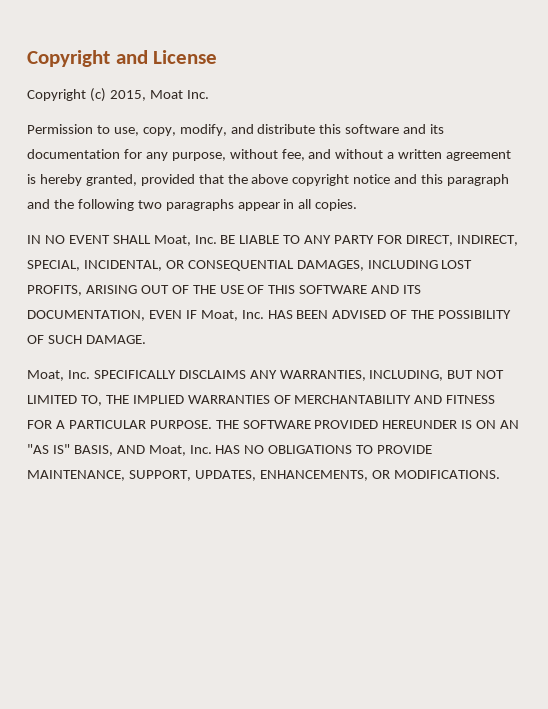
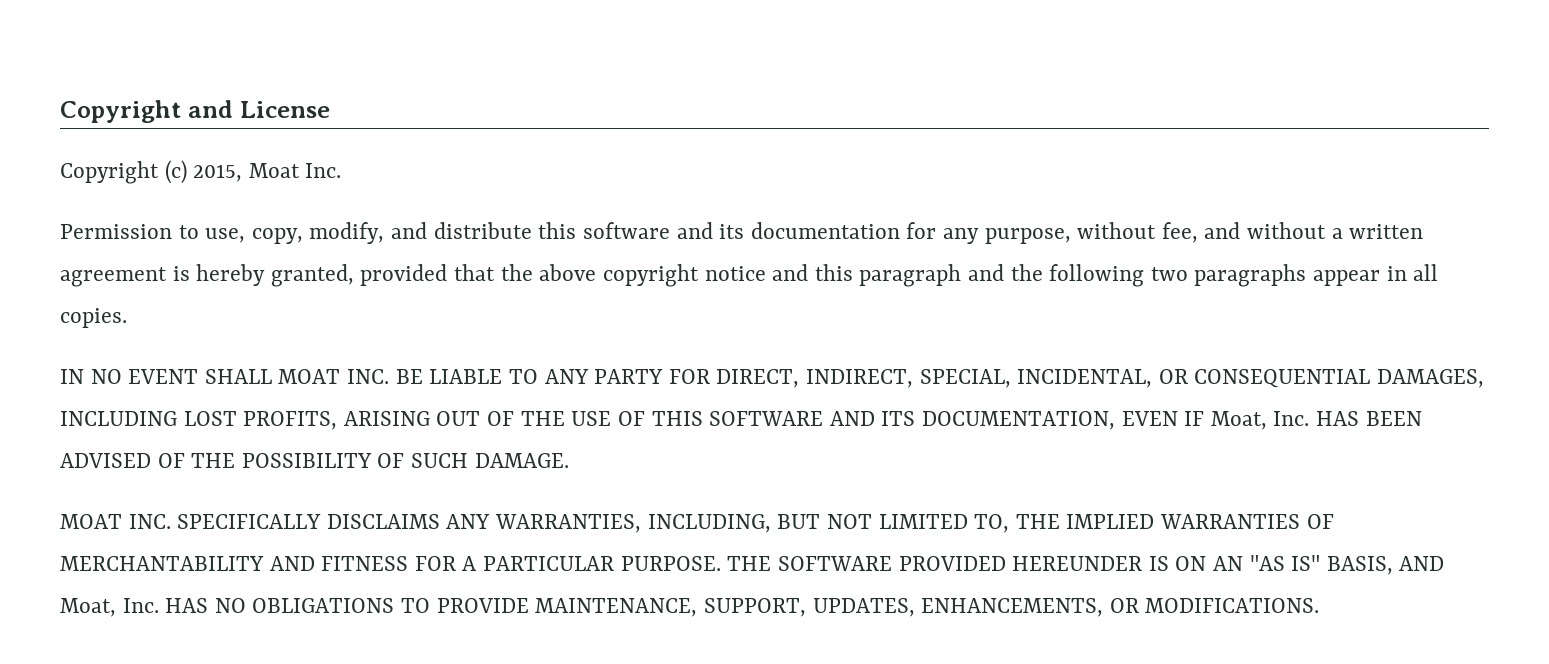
- IN NO EVENT SHALL Moat, Inc. BE LIABLE TO ANY PARTY FOR DIRECT, INDIRECT, SPECIAL, INCIDENTAL, OR CONSEQUENTIAL DAMAGES, INCLUDING LOST PROFITS, ARISING OUT OF THE USE OF THIS SOFTWARE AND ITS DOCUMENTATION, EVEN IF Moat, Inc. HAS BEEN ADVISED OF THE POSSIBILITY OF SUCH DAMAGE.
+ IN NO EVENT SHALL MOAT INC. BE LIABLE TO ANY PARTY FOR DIRECT, INDIRECT, SPECIAL, INCIDENTAL, OR CONSEQUENTIAL DAMAGES, INCLUDING LOST PROFITS, ARISING OUT OF THE USE OF THIS SOFTWARE AND ITS DOCUMENTATION, EVEN IF Moat, Inc. HAS BEEN ADVISED OF THE POSSIBILITY OF SUCH DAMAGE.
- Moat, Inc. SPECIFICALLY DISCLAIMS ANY WARRANTIES, INCLUDING, BUT NOT LIMITED TO, THE IMPLIED WARRANTIES OF MERCHANTABILITY AND FITNESS FOR A PARTICULAR PURPOSE.
+ MOAT INC. SPECIFICALLY DISCLAIMS ANY WARRANTIES, INCLUDING, BUT NOT LIMITED TO, THE IMPLIED WARRANTIES OF MERCHANTABILITY AND FITNESS FOR A PARTICULAR PURPOSE.

